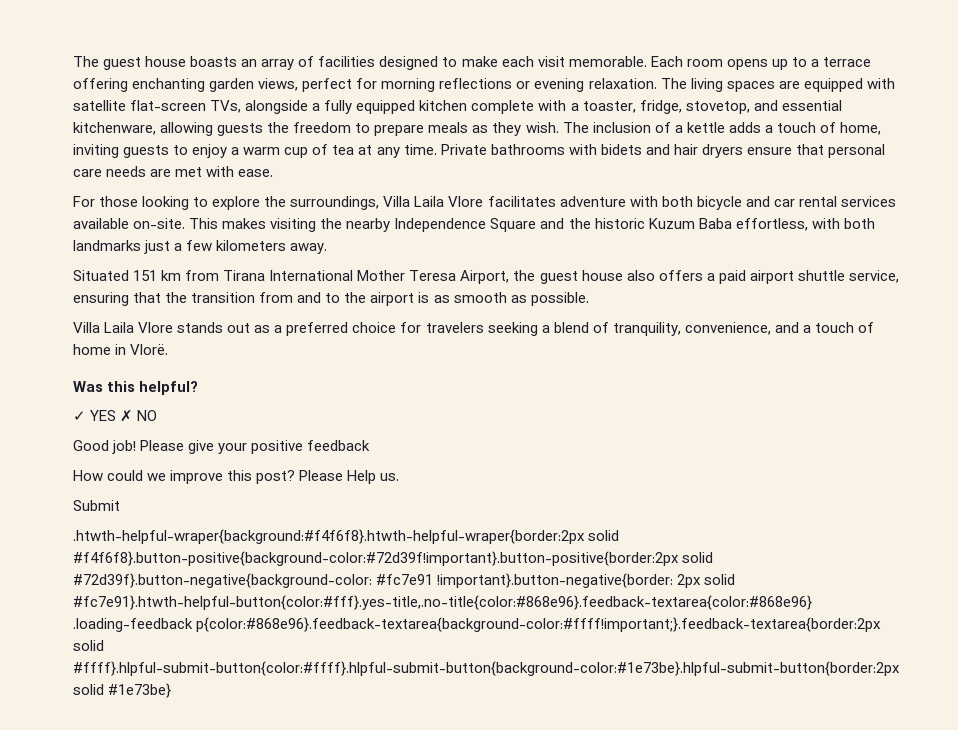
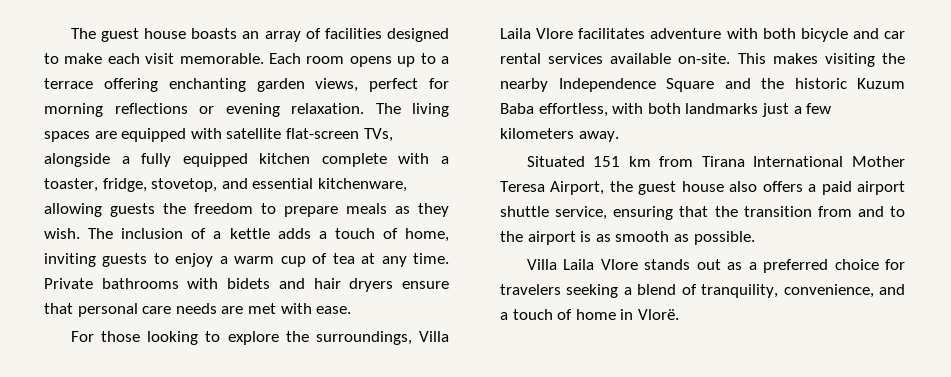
- Was this helpful?
- ✓ YES ✗ NO
- Good job! Please give your positive feedback
- How could we improve this post? Please Help us.
- Submit
- .htwth-helpful-wraper{background:#f4f6f8}.htwth-helpful-wraper{border:2px solid #f4f6f8}.button-positive{background-color:#72d39f!important}.button-positive{border:2px solid #72d39f}.button-negative{background-color: #fc7e91 !important}.button-negative{border: 2px solid #fc7e91}.htwth-helpful-button{color:#fff}.yes-title,.no-title{color:#868e96}.feedback-textarea{color:#868e96} .loading-feedback p{color:#868e96}.feedback-textarea{background-color:#ffff!important;}.feedback-textarea{border:2px solid #ffff}.hlpful-submit-button{color:#ffff}.hlpful-submit-button{background-color:#1e73be}.hlpful-submit-button{border:2px solid #1e73be}

